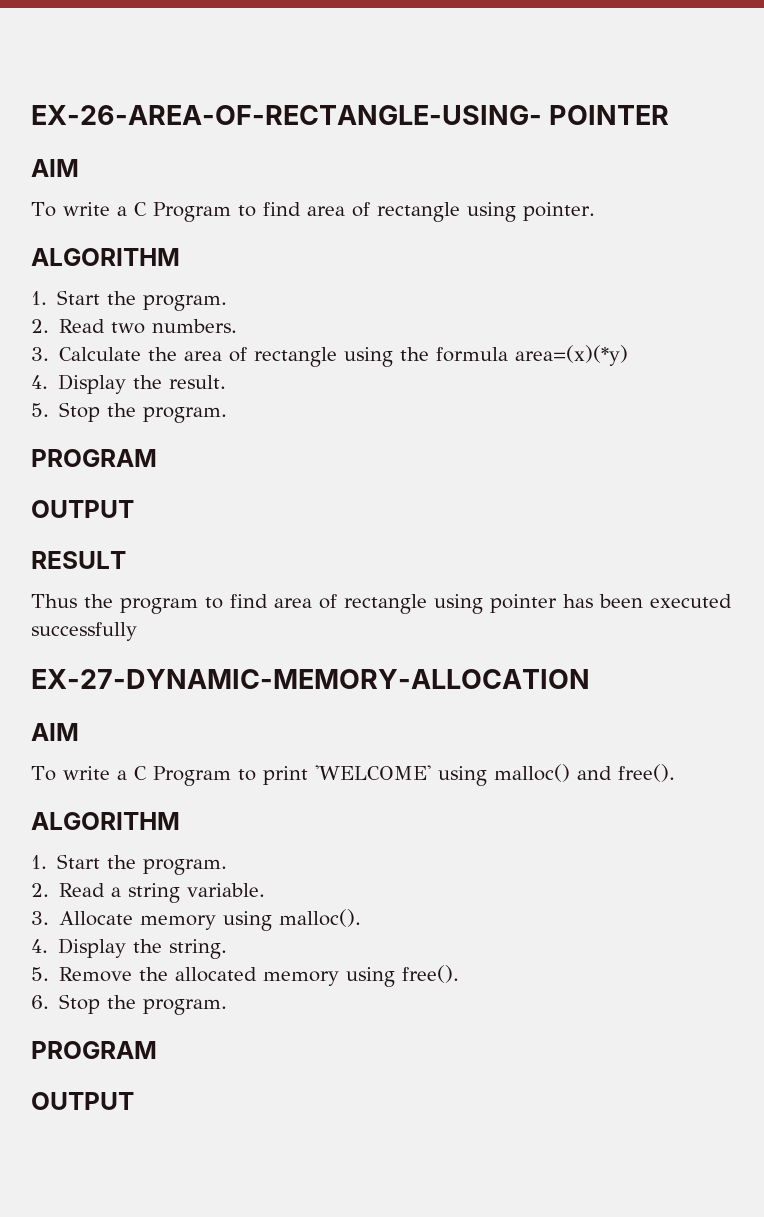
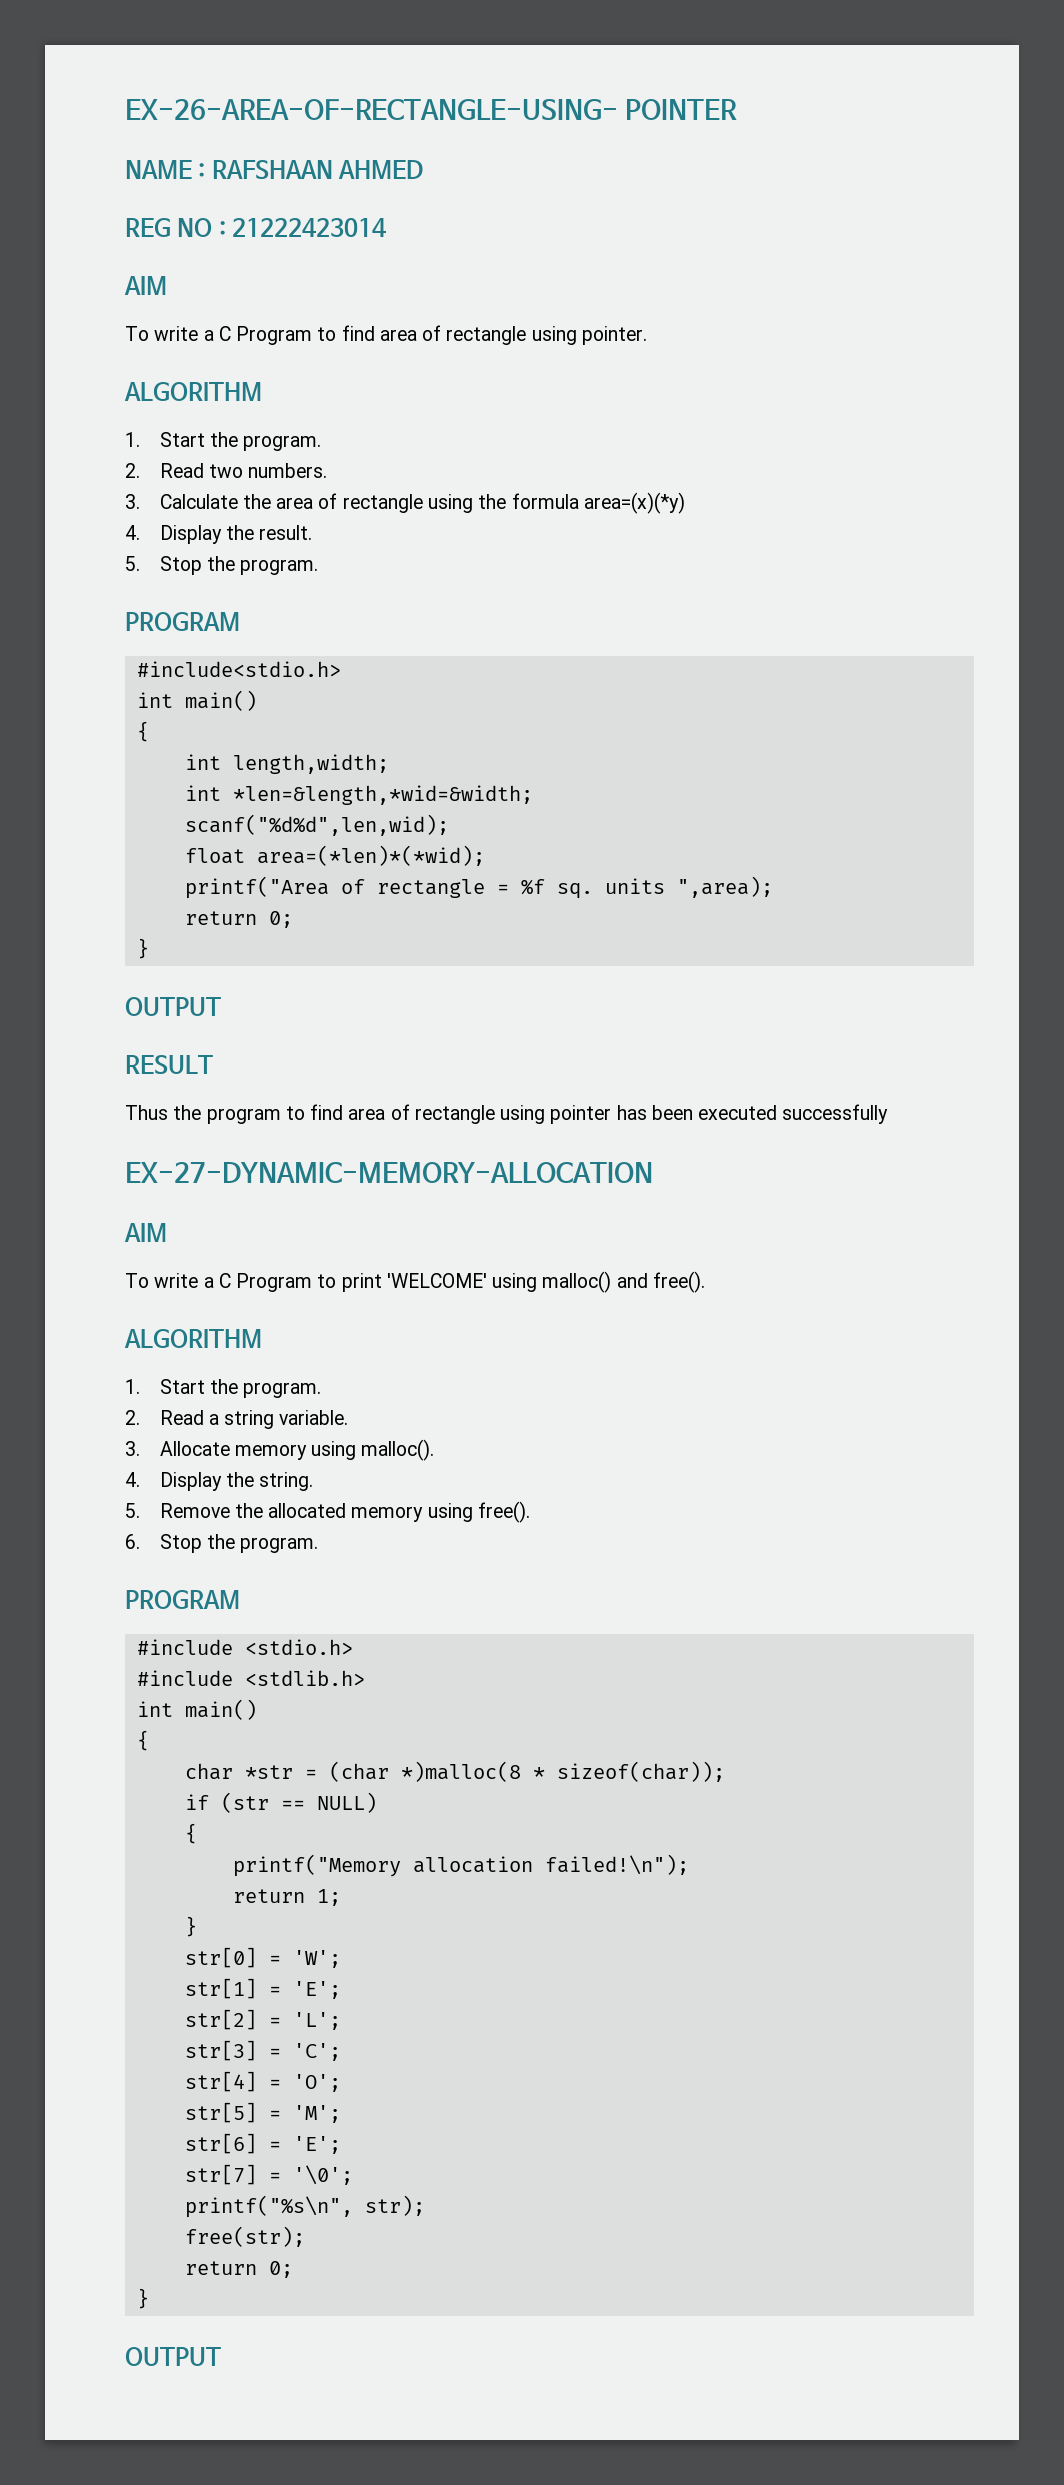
+ NAME : RAFSHAAN AHMED
+ REG NO : 21222423014
+ #include<stdio.h>
+ int main()
+ {
+ int length,width;
+ int *len=&length,*wid=&width;
+ scanf("%d%d",len,wid);
+ float area=(*len)*(*wid);
+ printf("Area of rectangle = %f sq. units ",area);
+ return 0;
+ }
+ #include <stdio.h>
+ #include <stdlib.h>
+ int main()
+ {
+ char *str = (char *)malloc(8 * sizeof(char));
+ if (str == NULL)
+ {
+ printf("Memory allocation failed!\n");
+ return 1;
+ }
+ str[0] = 'W';
+ str[1] = 'E';
+ str[2] = 'L';
+ str[3] = 'C';
+ str[4] = 'O';
+ str[5] = 'M';
+ str[6] = 'E';
+ str[7] = '\0';
+ printf("%s\n", str);
+ free(str);
+ return 0;
+ }

